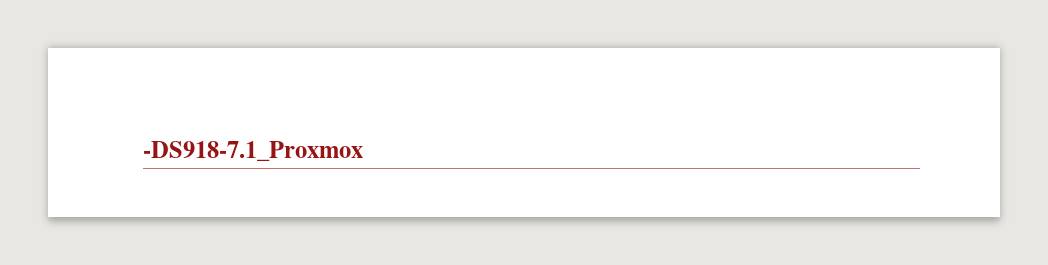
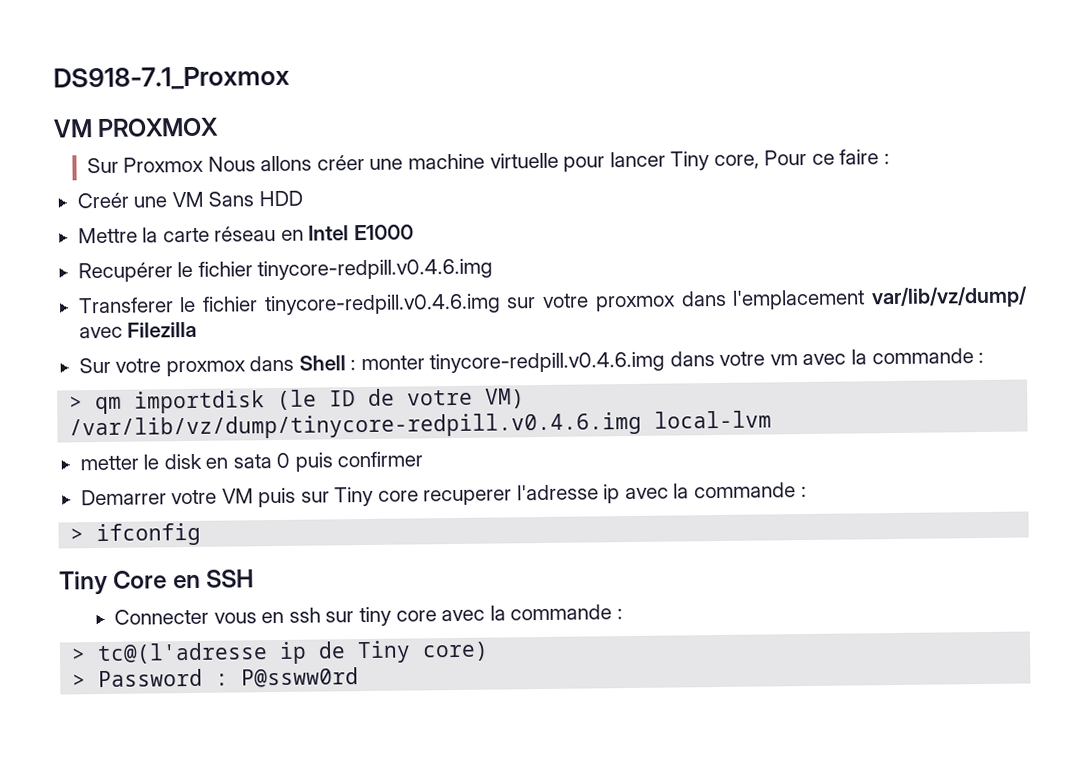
- -DS918-7.1_Proxmox
+ DS918-7.1_Proxmox
+ VM PROXMOX
+ Sur Proxmox Nous allons créer une machine virtuelle pour lancer Tiny core, Pour ce faire :
+ Creér une VM Sans HDD
+ Mettre la carte réseau en Intel E1000
+ Recupérer le fichier tinycore-redpill.v0.4.6.img
+ Transferer le fichier tinycore-redpill.v0.4.6.img sur votre proxmox dans l'emplacement var/lib/vz/dump/ avec Filezilla
+ Sur votre proxmox dans Shell : monter tinycore-redpill.v0.4.6.img dans votre vm avec la commande :
+ > qm importdisk (le ID de votre VM) /var/lib/vz/dump/tinycore-redpill.v0.4.6.img local-lvm
+ metter le disk en sata 0 puis confirmer
+ Demarrer votre VM puis sur Tiny core recuperer l'adresse ip avec la commande :
+ > ifconfig
+ Tiny Core en SSH
+ Connecter vous en ssh sur tiny core avec la commande :
+ > tc@(l'adresse ip de Tiny core)
+ > Password : P@ssww0rd

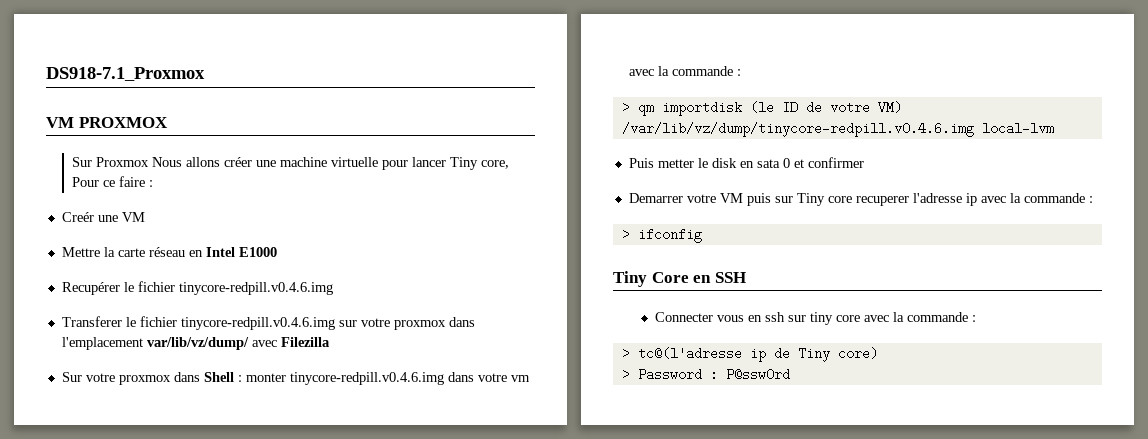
- Creér une VM Sans HDD
+ Creér une VM
- metter le disk en sata 0 puis confirmer
+ Puis metter le disk en sata 0 et confirmer
- > Password : P@ssww0rd
+ > Password : P@ssw0rd

